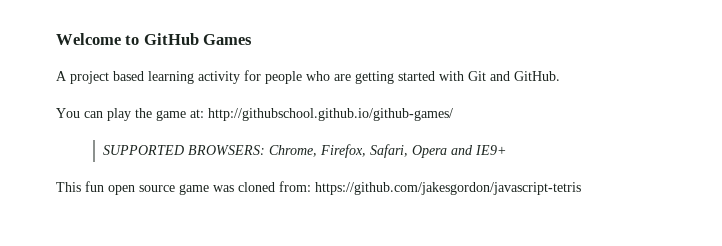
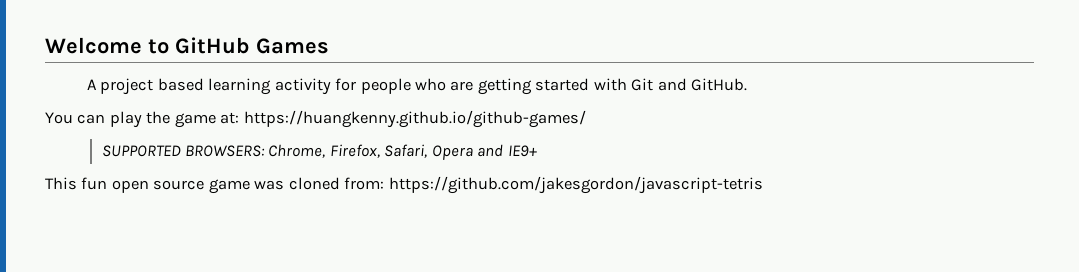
- You can play the game at: http://githubschool.github.io/github-games/
+ You can play the game at: https://huangkenny.github.io/github-games/

